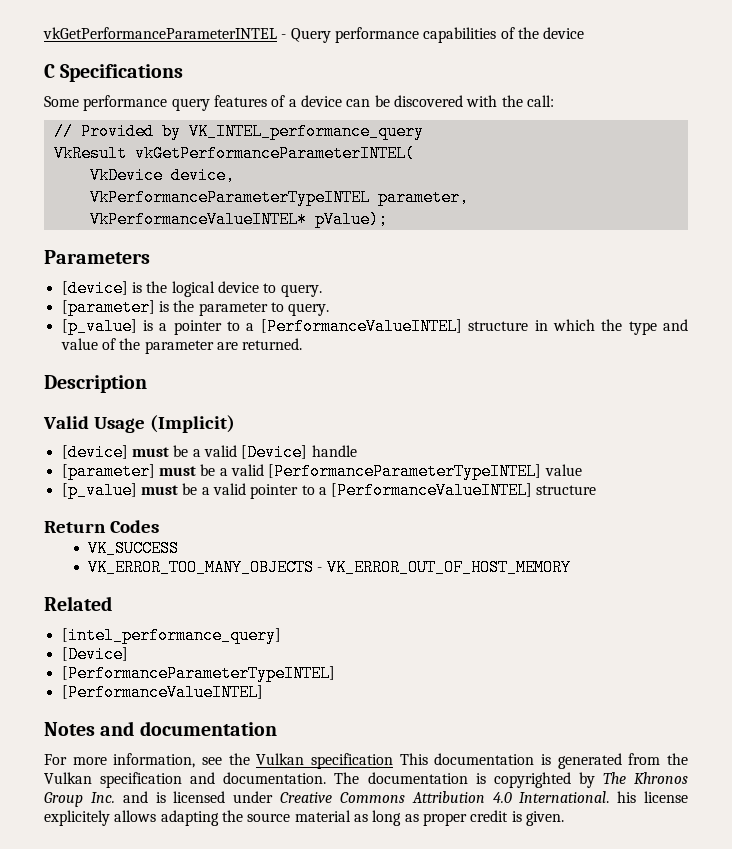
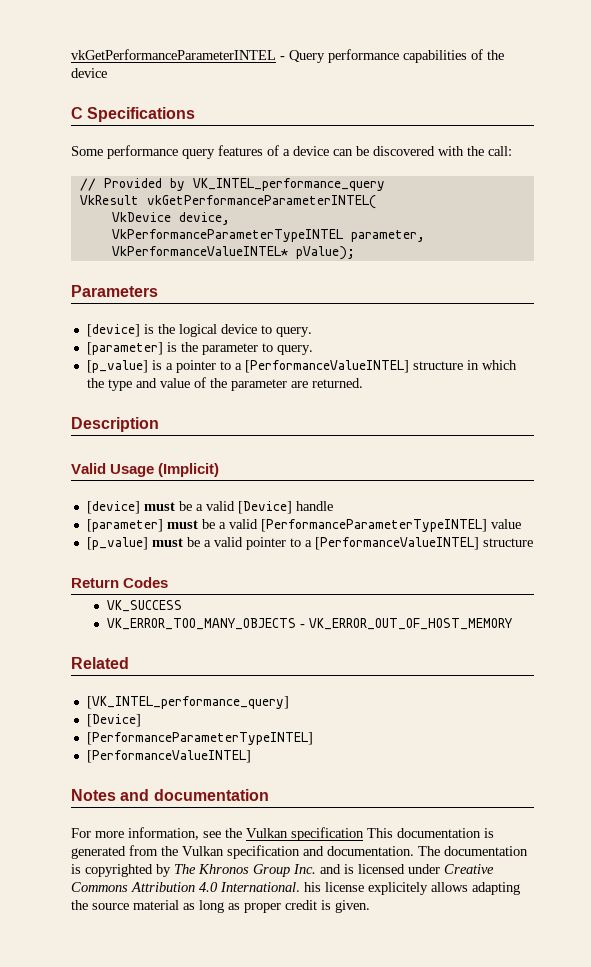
- [intel_performance_query]
+ [VK_INTEL_performance_query]

